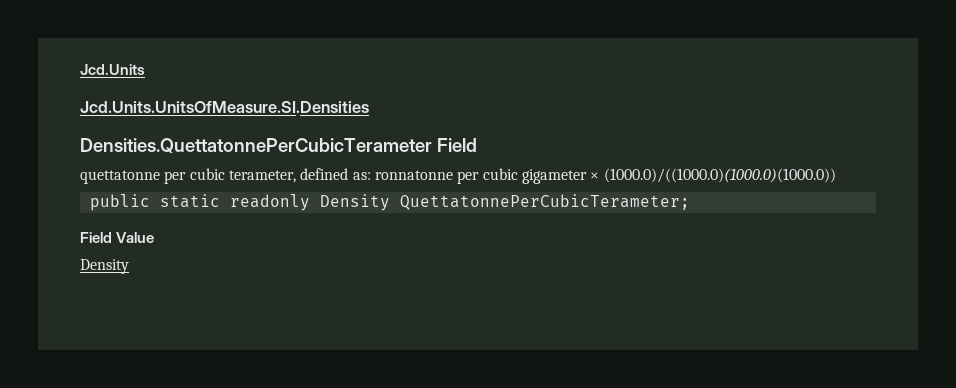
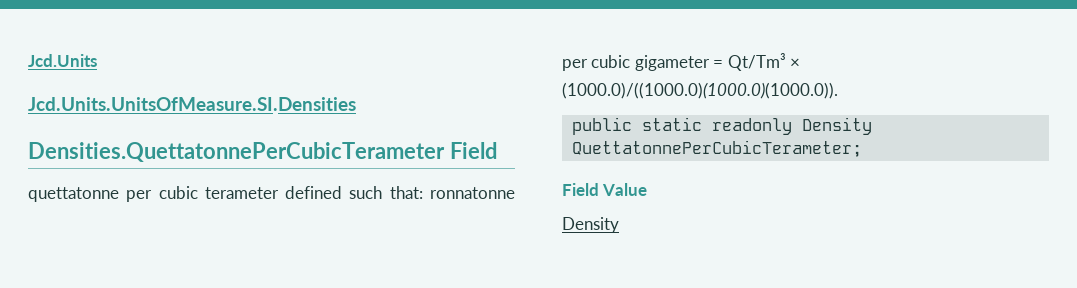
- quettatonne per cubic terameter, defined as: ronnatonne per cubic gigameter × (1000.0)/((1000.0)(1000.0)(1000.0))
+ quettatonne per cubic terameter defined such that: ronnatonne per cubic gigameter = Qt/Tm³ ×
+ (1000.0)/((1000.0)(1000.0)(1000.0)).

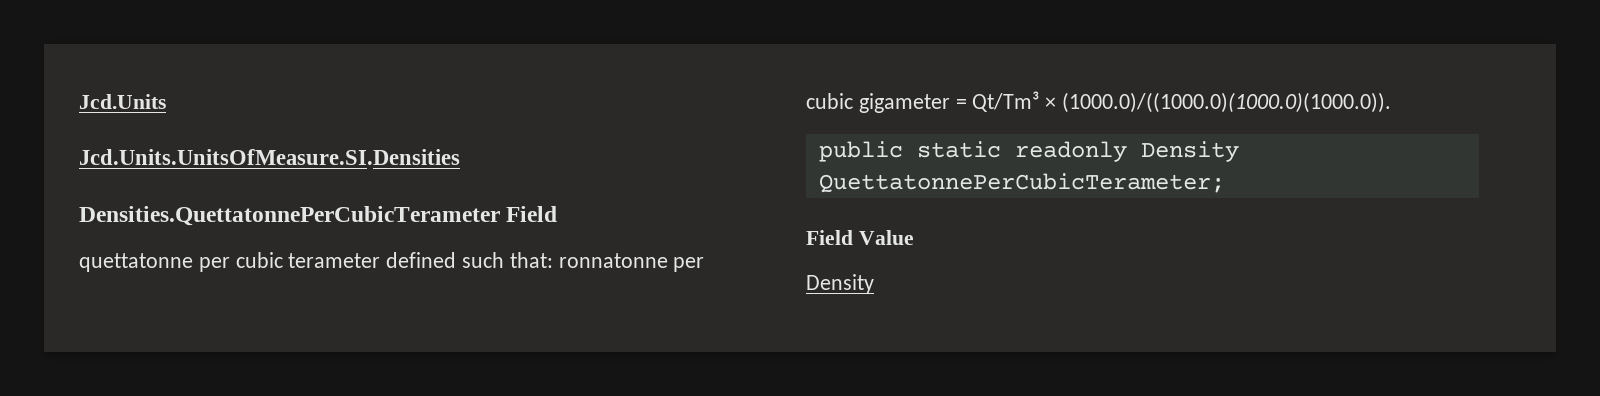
- quettatonne per cubic terameter defined such that: ronnatonne per cubic gigameter = Qt/Tm³ ×
- (1000.0)/((1000.0)(1000.0)(1000.0)).
+ quettatonne per cubic terameter defined such that: ronnatonne per cubic gigameter = Qt/Tm³ × (1000.0)/((1000.0)(1000.0)(1000.0)).

